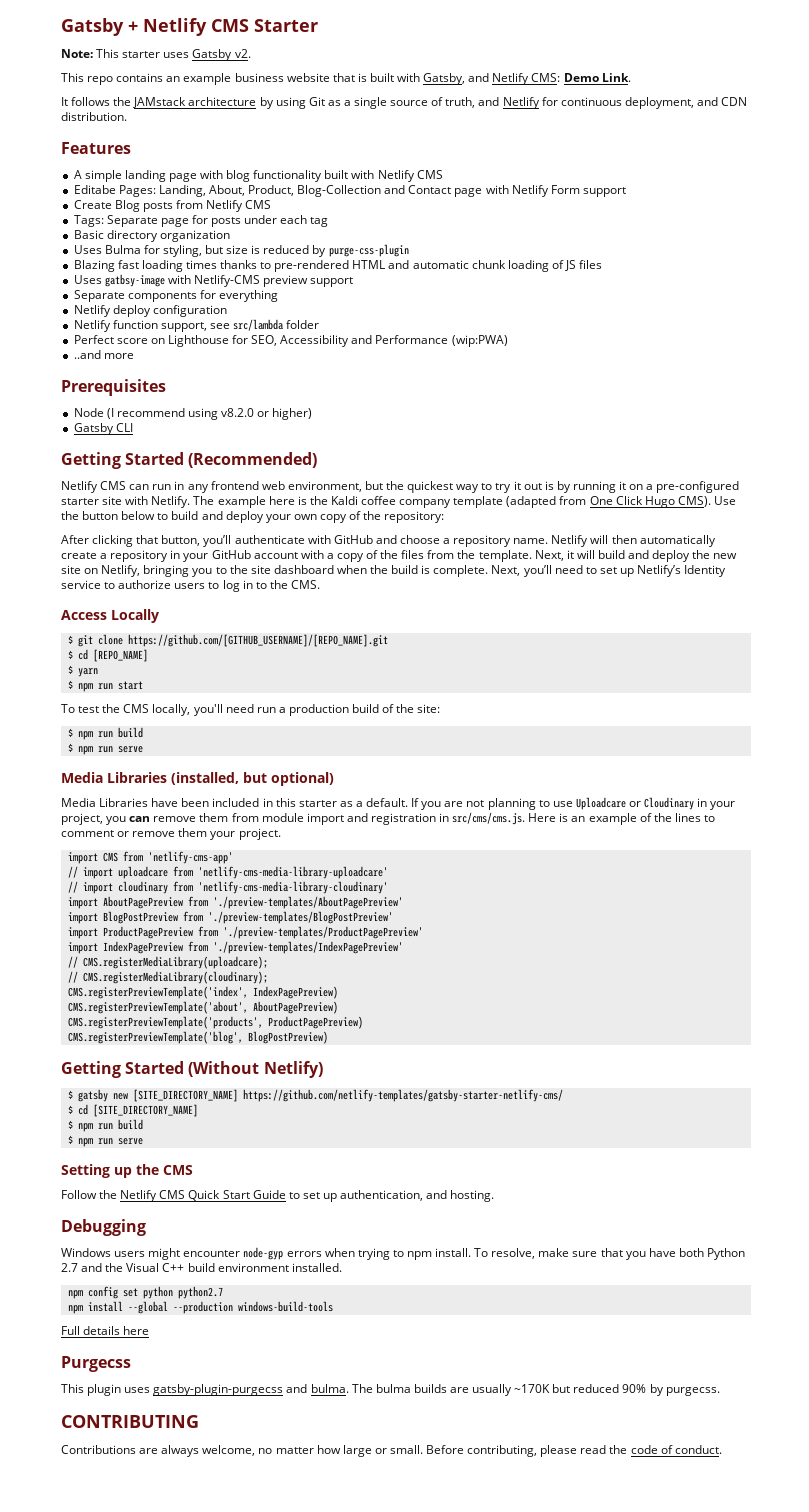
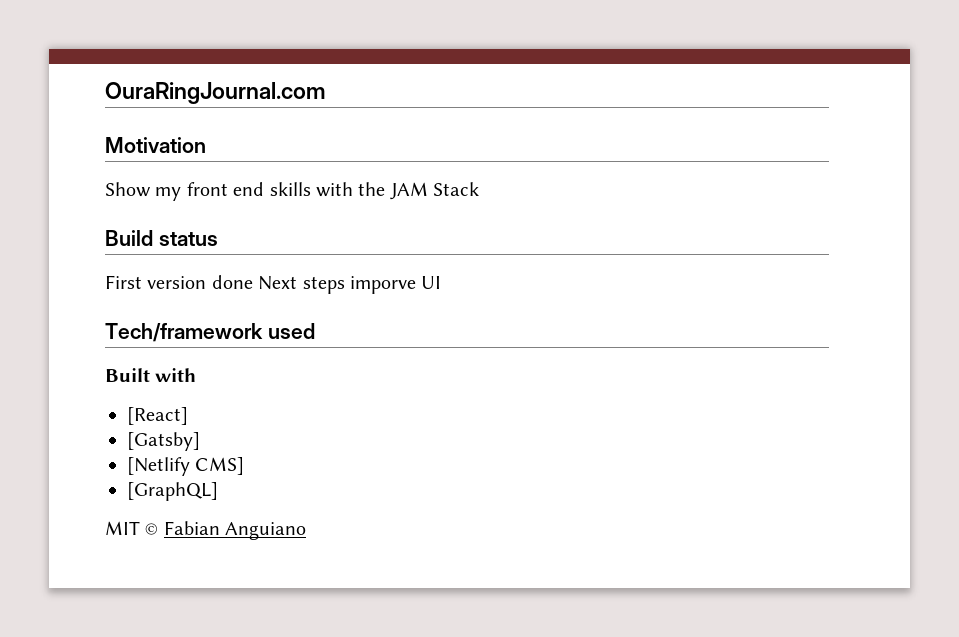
- Gatsby + Netlify CMS Starter
- Note: This starter uses Gatsby v2.
- This repo contains an example business website that is built with Gatsby, and Netlify CMS: Demo Link.
- It follows the JAMstack architecture by using Git as a single source of truth, and Netlify for continuous deployment, and CDN distribution.
- Features
- A simple landing page with blog functionality built with Netlify CMS
- Editabe Pages: Landing, About, Product, Blog-Collection and Contact page with Netlify Form support
- Create Blog posts from Netlify CMS
- Tags: Separate page for posts under each tag
- Basic directory organization
- Uses Bulma for styling, but size is reduced by purge-css-plugin
- Blazing fast loading times thanks to pre-rendered HTML and automatic chunk loading of JS files
- Uses gatbsy-image with Netlify-CMS preview support
- Separate components for everything
- Netlify deploy configuration
- Netlify function support, see src/lambda folder
- Perfect score on Lighthouse for SEO, Accessibility and Performance (wip:PWA)
- ..and more
- Prerequisites
- Node (I recommend using v8.2.0 or higher)
- Gatsby CLI
- Getting Started (Recommended)
- Netlify CMS can run in any frontend web environment, but the quickest way to try it out is by running it on a pre-configured starter site with Netlify. The example here is the Kaldi coffee company template (adapted from One Click Hugo CMS). Use the button below to build and deploy your own copy of the repository:
- After clicking that button, you’ll authenticate with GitHub and choose a repository name. Netlify will then automatically create a repository in your GitHub account with a copy of the files from the template. Next, it will build and deploy the new site on Netlify, bringing you to the site dashboard when the build is complete. Next, you’ll need to set up Netlify’s Identity service to authorize users to log in to the CMS.
- Access Locally
- $ git clone https://github.com/[GITHUB_USERNAME]/[REPO_NAME].git
- $ cd [REPO_NAME]
- $ yarn
- $ npm run start
- To test the CMS locally, you'll need run a production build of the site:
- $ npm run build
- $ npm run serve
- Media Libraries (installed, but optional)
- Media Libraries have been included in this starter as a default. If you are not planning to use Uploadcare or Cloudinary in your project, you can remove them from module import and registration in src/cms/cms.js. Here is an example of the lines to comment or remove them your project.
- import CMS from 'netlify-cms-app'
- // import uploadcare from 'netlify-cms-media-library-uploadcare'
- // import cloudinary from 'netlify-cms-media-library-cloudinary'
- import AboutPagePreview from './preview-templates/AboutPagePreview'
- import BlogPostPreview from './preview-templates/BlogPostPreview'
- import ProductPagePreview from './preview-templates/ProductPagePreview'
- import IndexPagePreview from './preview-templates/IndexPagePreview'
- // CMS.registerMediaLibrary(uploadcare);
- // CMS.registerMediaLibrary(cloudinary);
- CMS.registerPreviewTemplate('index', IndexPagePreview)
- CMS.registerPreviewTemplate('about', AboutPagePreview)
- CMS.registerPreviewTemplate('products', ProductPagePreview)
- CMS.registerPreviewTemplate('blog', BlogPostPreview)
- Getting Started (Without Netlify)
- $ gatsby new [SITE_DIRECTORY_NAME] https://github.com/netlify-templates/gatsby-starter-netlify-cms/
- $ cd [SITE_DIRECTORY_NAME]
- $ npm run build
- $ npm run serve
- Setting up the CMS
- Follow the Netlify CMS Quick Start Guide to set up authentication, and hosting.
- Debugging
- Windows users might encounter node-gyp errors when trying to npm install. To resolve, make sure that you have both Python 2.7 and the Visual C++ build environment installed.
- npm config set python python2.7
- npm install --global --production windows-build-tools
- Full details here
- Purgecss
- This plugin uses gatsby-plugin-purgecss and bulma. The bulma builds are usually ~170K but reduced 90% by purgecss.
- CONTRIBUTING
- Contributions are always welcome, no matter how large or small. Before contributing, please read the code of conduct.
+ OuraRingJournal.com
+ Motivation
+ Show my front end skills with the JAM Stack
+ Build status
+ First version done Next steps imporve UI
+ Tech/framework used
+ Built with
+ [React]
+ [Gatsby]
+ [Netlify CMS]
+ [GraphQL]
+ MIT © Fabian Anguiano

